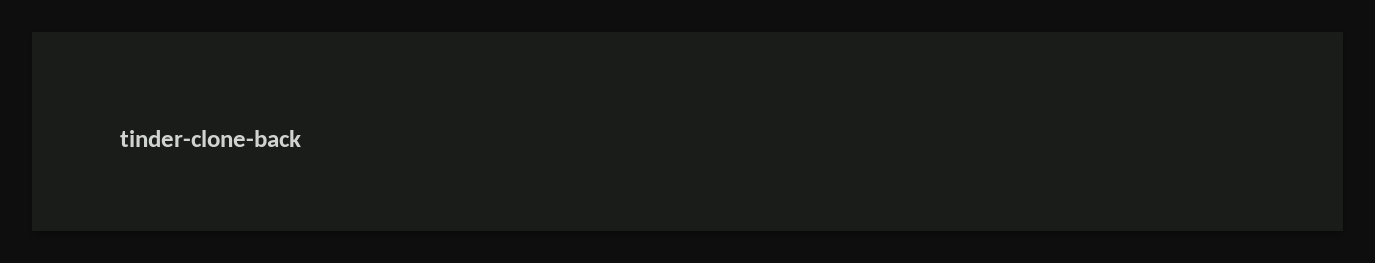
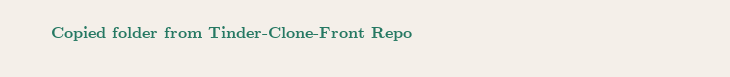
- tinder-clone-back
+ Copied folder from Tinder-Clone-Front Repo

